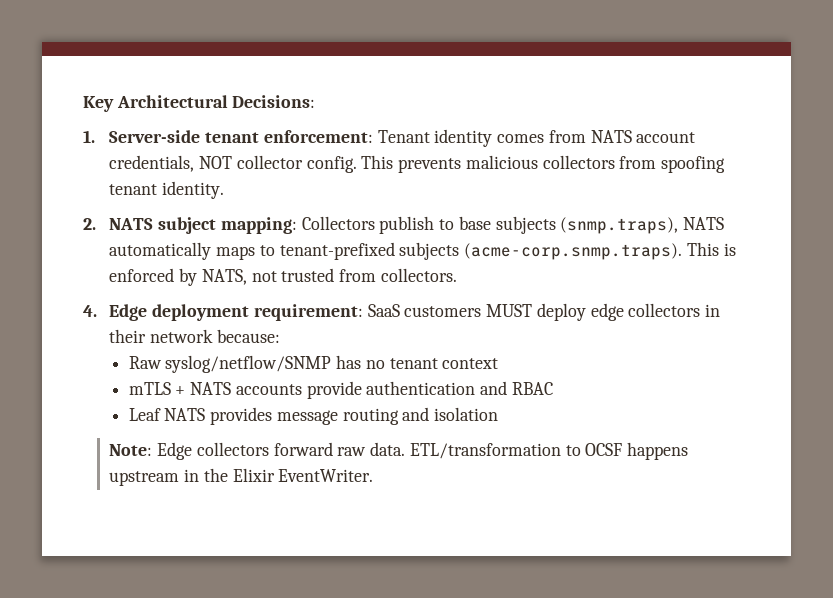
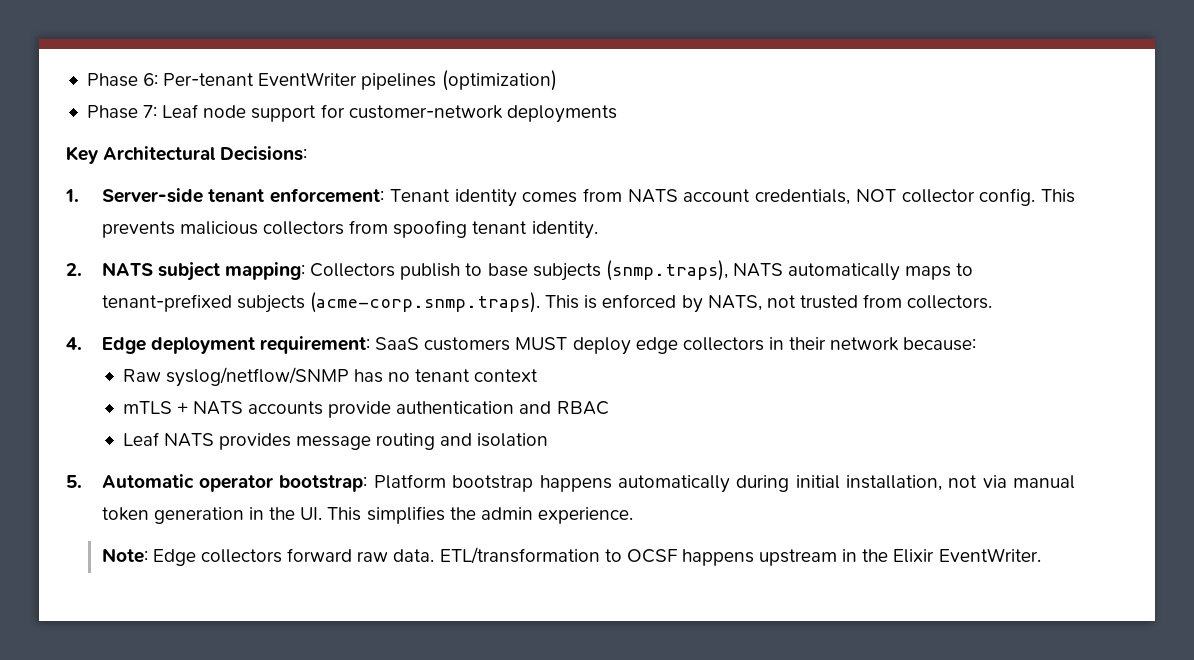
+ Phase 6: Per-tenant EventWriter pipelines (optimization)
+ Phase 7: Leaf node support for customer-network deployments
+ 5. Automatic operator bootstrap: Platform bootstrap happens automatically during initial installation, not via manual token generation in the UI. This simplifies the admin experience.

